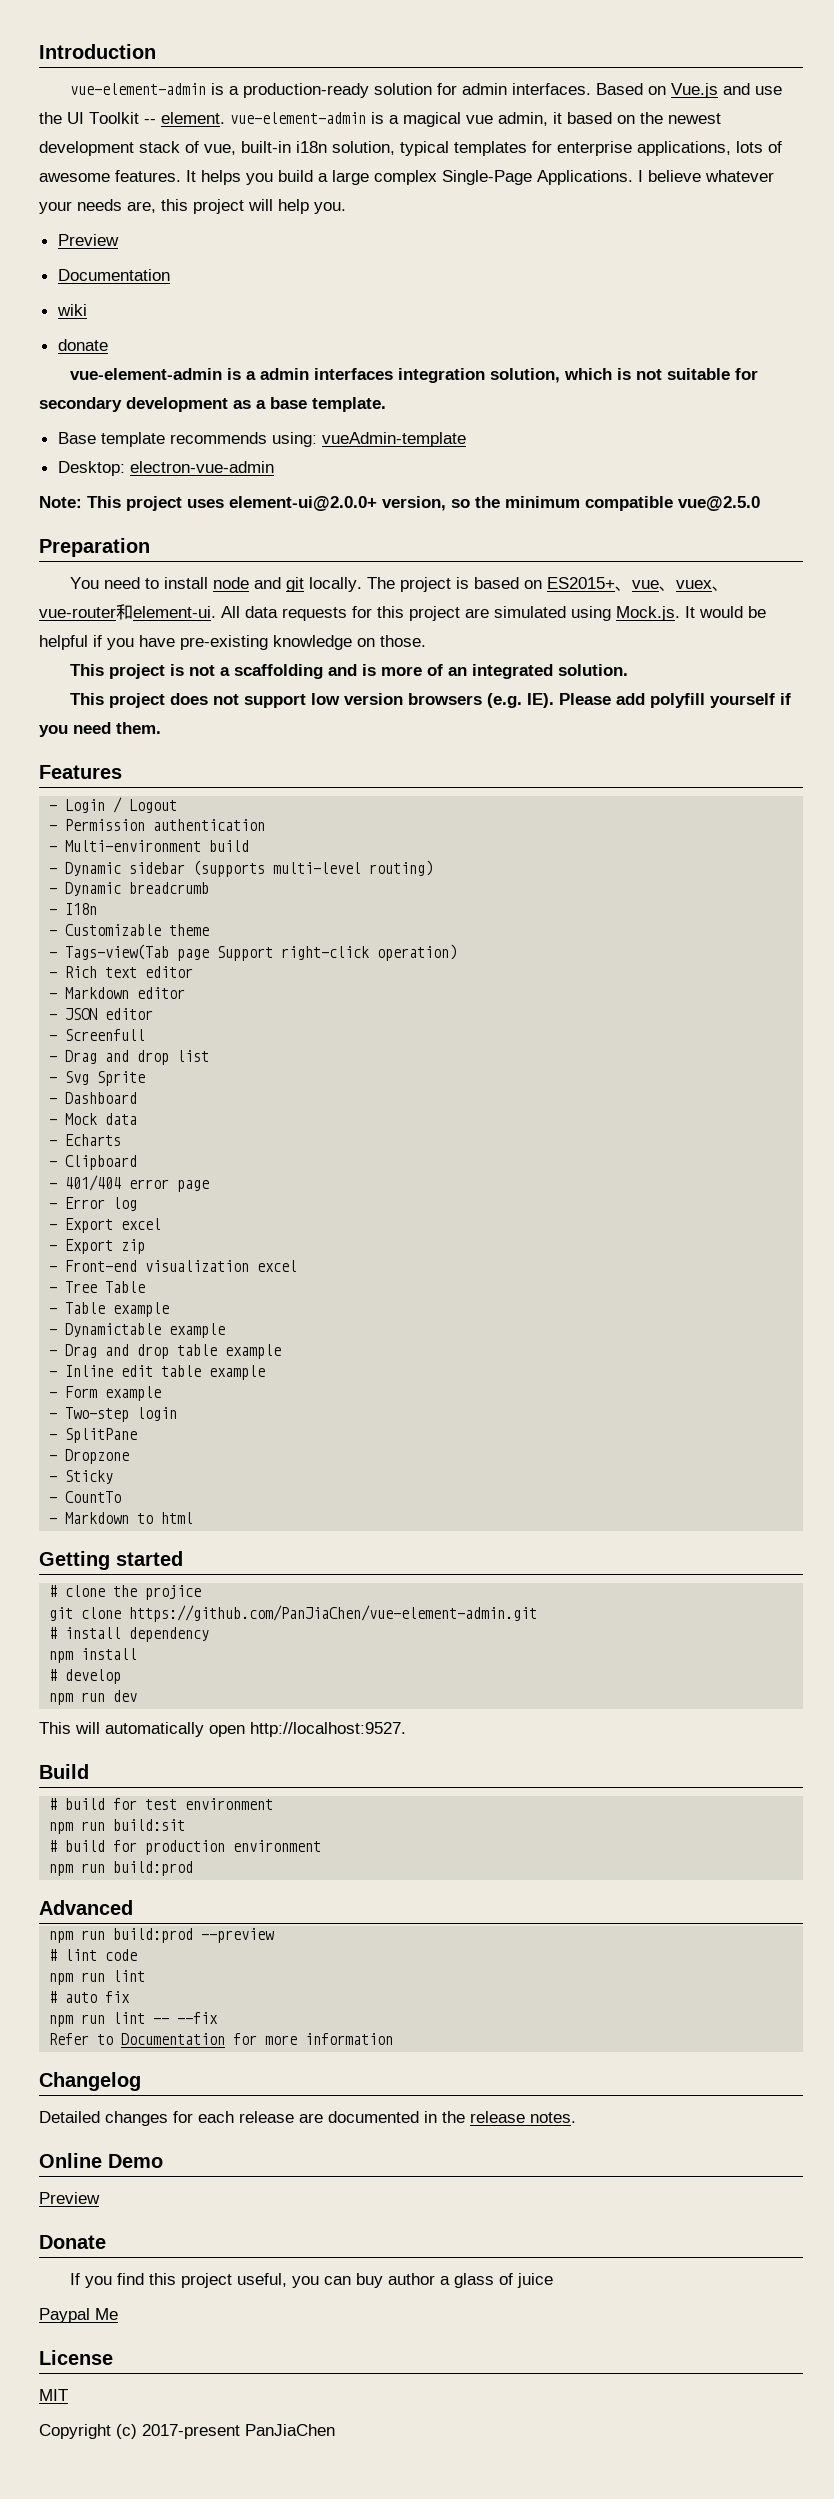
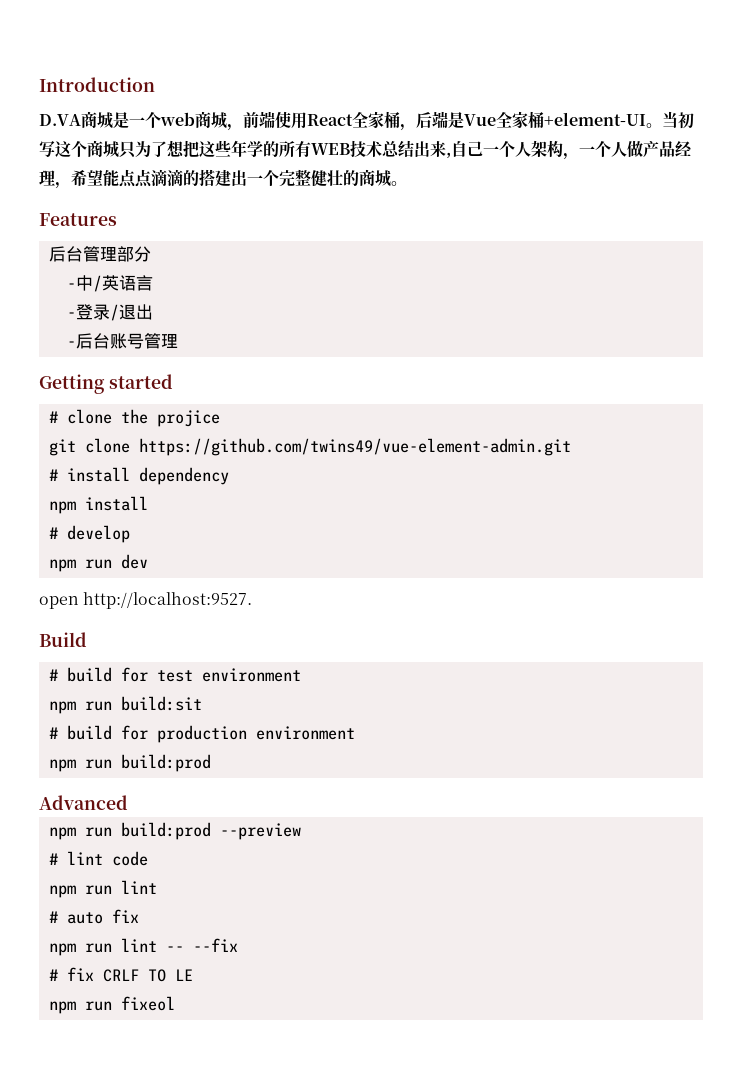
- vue-element-admin is a production-ready solution for admin interfaces. Based on Vue.js and use the UI Toolkit -- element. vue-element-admin is a magical vue admin, it based on the newest development stack of vue, built-in i18n solution, typical templates for enterprise applications, lots of awesome features. It helps you build a large complex Single-Page Applications. I believe whatever your needs are, this project will help you.
- Preview
- Documentation
- wiki
- donate
- vue-element-admin is a admin interfaces integration solution, which is not suitable for secondary development as a base template.
- Base template recommends using: vueAdmin-template
- Desktop: electron-vue-admin
- Note: This project uses element-ui@2.0.0+ version, so the minimum compatible vue@2.5.0
- Preparation
- You need to install node and git locally. The project is based on ES2015+、vue、vuex、vue-router和element-ui. All data requests for this project are simulated using Mock.js. It would be helpful if you have pre-existing knowledge on those.
- This project is not a scaffolding and is more of an integrated solution.
- This project does not support low version browsers (e.g. IE). Please add polyfill yourself if you need them.
+ D.VA商城是一个web商城，前端使用React全家桶，后端是Vue全家桶+element-UI。当初写这个商城只为了想把这些年学的所有WEB技术总结出来,自己一个人架构，一个人做产品经理，希望能点点滴滴的搭建出一个完整健壮的商城。
  Features
- - Login / Logout
- - Permission authentication
- - Multi-environment build
- - Dynamic sidebar (supports multi-level routing)
- - Dynamic breadcrumb
- - I18n
- - Customizable theme
- - Tags-view(Tab page Support right-click operation)
- - Rich text editor
- - Markdown editor
- - JSON editor
- - Screenfull
- - Drag and drop list
- - Svg Sprite
- - Dashboard
- - Mock data
- - Echarts
- - Clipboard
- - 401/404 error page
- - Error log
- - Export excel
- - Export zip
- - Front-end visualization excel
- - Tree Table
- - Table example
- - Dynamictable example
- - Drag and drop table example
- - Inline edit table example
- - Form example
- - Two-step login
- - SplitPane
- - Dropzone
- - Sticky
- - CountTo
- - Markdown to html
+ 后台管理部分
+ -中/英语言
+ -登录/退出
+ -后台账号管理
- git clone https://github.com/PanJiaChen/vue-element-admin.git
+ git clone https://github.com/twins49/vue-element-admin.git
- This will automatically open http://localhost:9527.
+ open http://localhost:9527.
- Refer to Documentation for more information
- Changelog
- Detailed changes for each release are documented in the release notes.
- Online Demo
- Preview
- Donate
- If you find this project useful, you can buy author a glass of juice
- Paypal Me
- License
- MIT
- Copyright (c) 2017-present PanJiaChen
+ # fix CRLF TO LE
+ npm run fixeol

